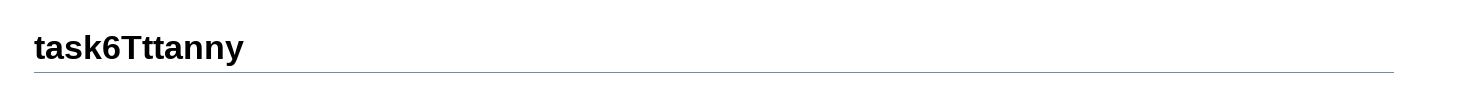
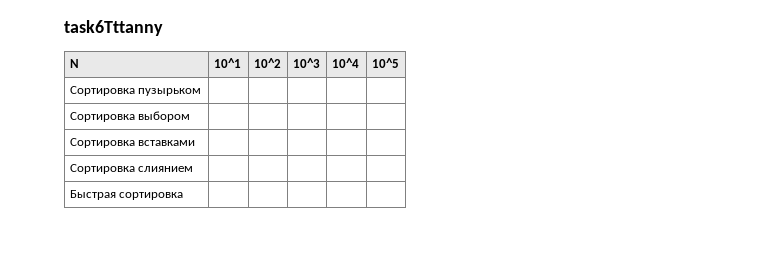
+ N | 10^1 | 10^2 | 10^3 | 10^4 | 10^5
+ Сортировка пузырьком | | | | |
+ Сортировка выбором | | | | |
+ Сортировка вставками | | | | |
+ Сортировка слиянием | | | | |
+ Быстрая сортировка | | | | |

